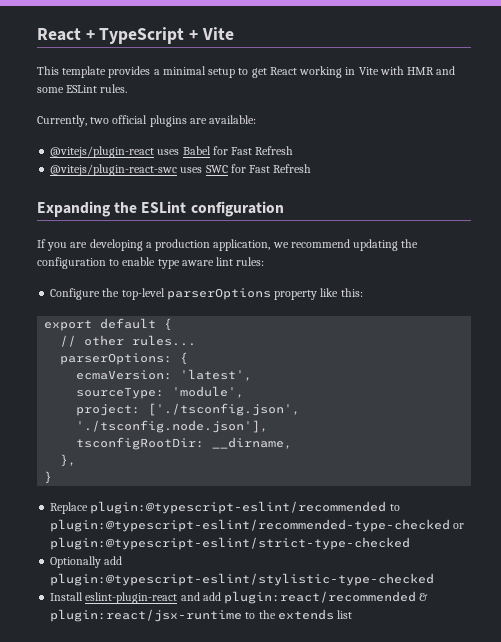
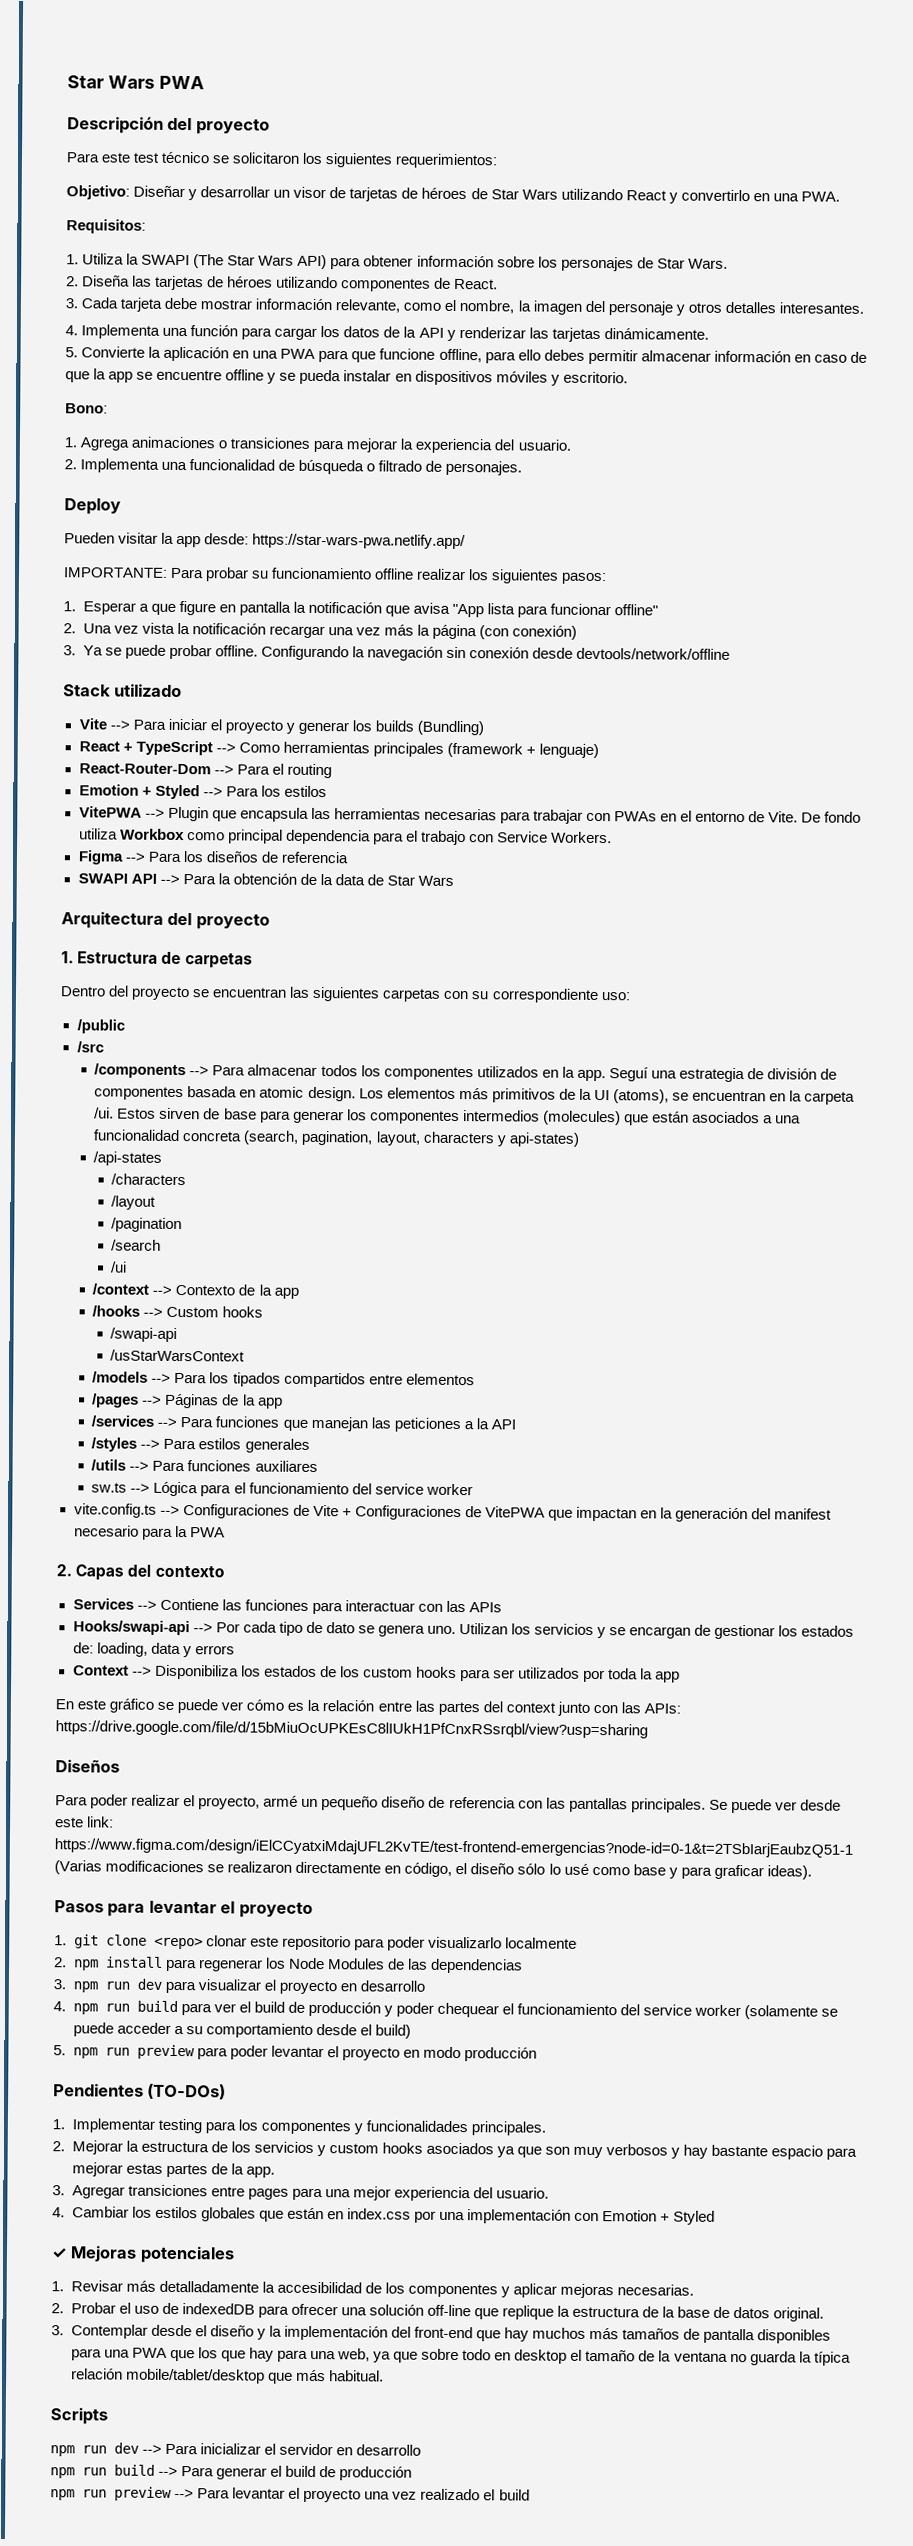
- React + TypeScript + Vite
- This template provides a minimal setup to get React working in Vite with HMR and some ESLint rules.
- Currently, two official plugins are available:
- @vitejs/plugin-react uses Babel for Fast Refresh
- @vitejs/plugin-react-swc uses SWC for Fast Refresh
- Expanding the ESLint configuration
- If you are developing a production application, we recommend updating the configuration to enable type aware lint rules:
- Configure the top-level parserOptions property like this:
- export default {
- // other rules...
- parserOptions: {
- ecmaVersion: 'latest',
- sourceType: 'module',
- project: ['./tsconfig.json', './tsconfig.node.json'],
- tsconfigRootDir: __dirname,
- },
- }
- Replace plugin:@typescript-eslint/recommended to plugin:@typescript-eslint/recommended-type-checked or plugin:@typescript-eslint/strict-type-checked
- Optionally add plugin:@typescript-eslint/stylistic-type-checked
- Install eslint-plugin-react and add plugin:react/recommended & plugin:react/jsx-runtime to the extends list
+ Star Wars PWA
+ Descripción del proyecto
+ Para este test técnico se solicitaron los siguientes requerimientos:
+ Objetivo: Diseñar y desarrollar un visor de tarjetas de héroes de Star Wars utilizando React y convertirlo en una PWA.
+ Requisitos:
+ 1. Utiliza la SWAPI (The Star Wars API) para obtener información sobre los personajes de Star Wars.
+ 2. Diseña las tarjetas de héroes utilizando componentes de React.
+ 3. Cada tarjeta debe mostrar información relevante, como el nombre, la imagen del personaje y otros detalles interesantes.
+ 4. Implementa una función para cargar los datos de la API y renderizar las tarjetas dinámicamente.
+ 5. Convierte la aplicación en una PWA para que funcione offline, para ello debes permitir almacenar información en caso de que la app se encuentre offline y se pueda instalar en dispositivos móviles y escritorio.
+ Bono:
+ 1. Agrega animaciones o transiciones para mejorar la experiencia del usuario.
+ 2. Implementa una funcionalidad de búsqueda o filtrado de personajes.
+ Deploy
+ Pueden visitar la app desde: https://star-wars-pwa.netlify.app/
+ IMPORTANTE: Para probar su funcionamiento offline realizar los siguientes pasos:
+ 1. Esperar a que figure en pantalla la notificación que avisa "App lista para funcionar offline"
+ 2. Una vez vista la notificación recargar una vez más la página (con conexión)
+ 3. Ya se puede probar offline. Configurando la navegación sin conexión desde devtools/network/offline
+ Stack utilizado
+ Vite --> Para iniciar el proyecto y generar los builds (Bundling)
+ React + TypeScript --> Como herramientas principales (framework + lenguaje)
+ React-Router-Dom --> Para el routing
+ Emotion + Styled --> Para los estilos
+ VitePWA --> Plugin que encapsula las herramientas necesarias para trabajar con PWAs en el entorno de Vite. De fondo utiliza Workbox como principal dependencia para el trabajo con Service Workers.
+ Figma --> Para los diseños de referencia
+ SWAPI API --> Para la obtención de la data de Star Wars
+ Arquitectura del proyecto
+ 1. Estructura de carpetas
+ Dentro del proyecto se encuentran las siguientes carpetas con su correspondiente uso:
+ /public
+ /src
+ /components --> Para almacenar todos los componentes utilizados en la app. Seguí una estrategia de división de componentes basada en atomic design. Los elementos más primitivos de la UI (atoms), se encuentran en la carpeta /ui. Estos sirven de base para generar los componentes intermedios (molecules) que están asociados a una funcionalidad concreta (search, pagination, layout, characters y api-states)
+ /api-states
+ /characters
+ /layout
+ /pagination
+ /search
+ /ui
+ /context --> Contexto de la app
+ /hooks --> Custom hooks
+ /swapi-api
+ /usStarWarsContext
+ /models --> Para los tipados compartidos entre elementos
+ /pages --> Páginas de la app
+ /services --> Para funciones que manejan las peticiones a la API
+ /styles --> Para estilos generales
+ /utils --> Para funciones auxiliares
+ sw.ts --> Lógica para el funcionamiento del service worker
+ vite.config.ts --> Configuraciones de Vite + Configuraciones de VitePWA que impactan en la generación del manifest necesario para la PWA
+ 2. Capas del contexto
+ Services --> Contiene las funciones para interactuar con las APIs
+ Hooks/swapi-api --> Por cada tipo de dato se genera uno. Utilizan los servicios y se encargan de gestionar los estados de: loading, data y errors
+ Context --> Disponibiliza los estados de los custom hooks para ser utilizados por toda la app
+ En este gráfico se puede ver cómo es la relación entre las partes del context junto con las APIs: https://drive.google.com/file/d/15bMiuOcUPKEsC8lIUkH1PfCnxRSsrqbl/view?usp=sharing
+ Diseños
+ Para poder realizar el proyecto, armé un pequeño diseño de referencia con las pantallas principales. Se puede ver desde este link: https://www.figma.com/design/iElCCyatxiMdajUFL2KvTE/test-frontend-emergencias?node-id=0-1&t=2TSbIarjEaubzQ51-1 (Varias modificaciones se realizaron directamente en código, el diseño sólo lo usé como base y para graficar ideas).
+ Pasos para levantar el proyecto
+ 1. git clone <repo> clonar este repositorio para poder visualizarlo localmente
+ 2. npm install para regenerar los Node Modules de las dependencias
+ 3. npm run dev para visualizar el proyecto en desarrollo
+ 4. npm run build para ver el build de producción y poder chequear el funcionamiento del service worker (solamente se puede acceder a su comportamiento desde el build)
+ 5. npm run preview para poder levantar el proyecto en modo producción
+ Pendientes (TO-DOs)
+ 1. Implementar testing para los componentes y funcionalidades principales.
+ 2. Mejorar la estructura de los servicios y custom hooks asociados ya que son muy verbosos y hay bastante espacio para mejorar estas partes de la app.
+ 3. Agregar transiciones entre pages para una mejor experiencia del usuario.
+ 4. Cambiar los estilos globales que están en index.css por una implementación con Emotion + Styled
+ ✓ Mejoras potenciales
+ 1. Revisar más detalladamente la accesibilidad de los componentes y aplicar mejoras necesarias.
+ 2. Probar el uso de indexedDB para ofrecer una solución off-line que replique la estructura de la base de datos original.
+ 3. Contemplar desde el diseño y la implementación del front-end que hay muchos más tamaños de pantalla disponibles para una PWA que los que hay para una web, ya que sobre todo en desktop el tamaño de la ventana no guarda la típica relación mobile/tablet/desktop que más habitual.
+ Scripts
+ npm run dev --> Para inicializar el servidor en desarrollo
+ npm run build --> Para generar el build de producción
+ npm run preview --> Para levantar el proyecto una vez realizado el build

